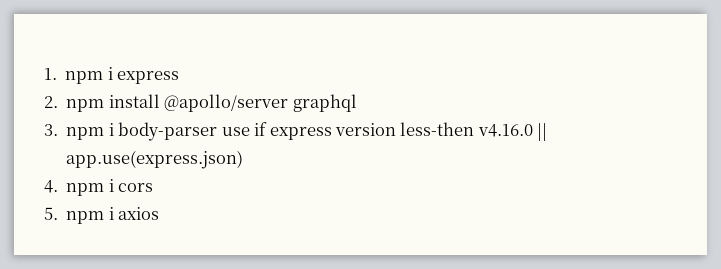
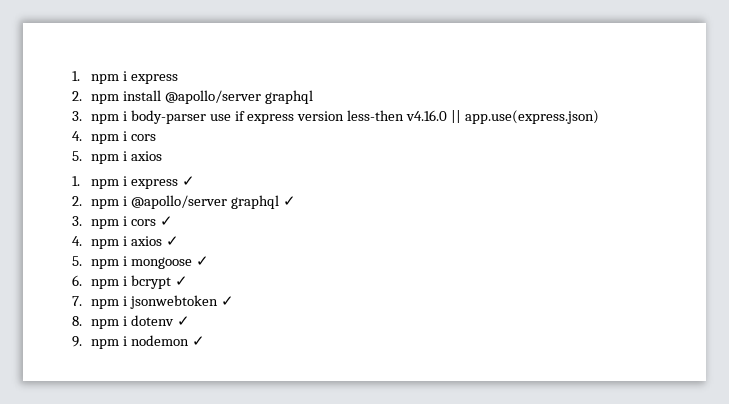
+ 1. npm i express ✓
+ 2. npm i @apollo/server graphql ✓
+ 3. npm i cors ✓
+ 4. npm i axios ✓
+ 5. npm i mongoose ✓
+ 6. npm i bcrypt ✓
+ 7. npm i jsonwebtoken ✓
+ 8. npm i dotenv ✓
+ 9. npm i nodemon ✓

